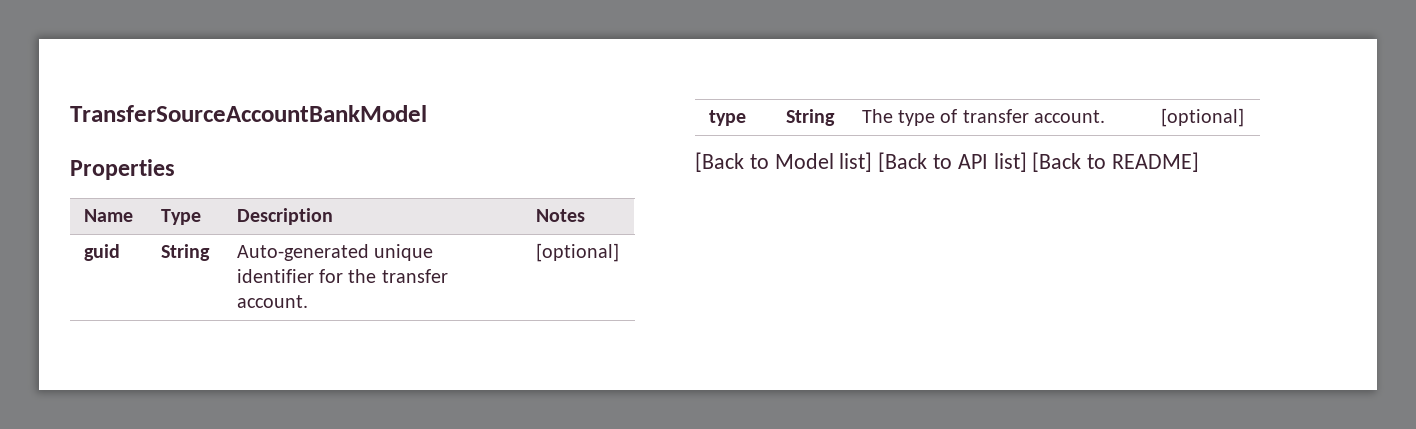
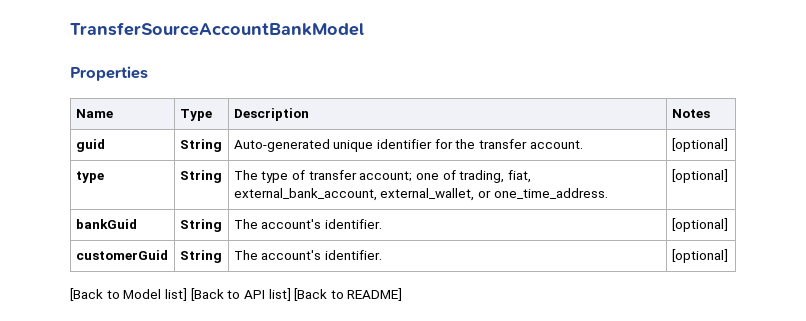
- type | String | The type of transfer account. | [optional]
+ type | String | The type of transfer account; one of trading, fiat, external_bank_account, external_wallet, or one_time_address. | [optional]
+ bankGuid | String | The account's identifier. | [optional]
+ customerGuid | String | The account's identifier. | [optional]

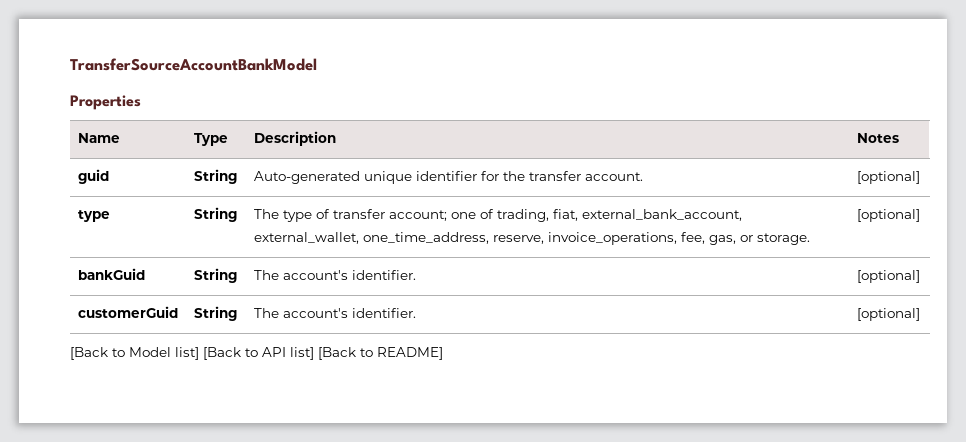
- type | String | The type of transfer account; one of trading, fiat, external_bank_account, external_wallet, or one_time_address. | [optional]
+ type | String | The type of transfer account; one of trading, fiat, external_bank_account, external_wallet, one_time_address, reserve, invoice_operations, fee, gas, or storage. | [optional]

